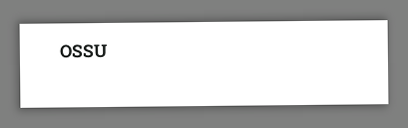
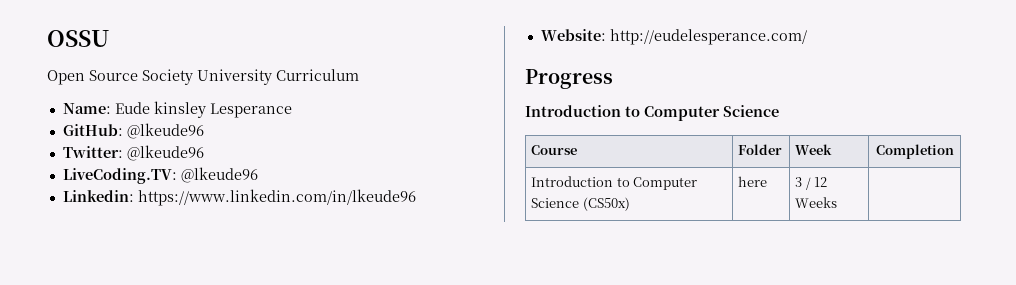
+ Open Source Society University Curriculum
+ Name: Eude kinsley Lesperance
+ GitHub: @lkeude96
+ Twitter: @lkeude96
+ LiveCoding.TV: @lkeude96
+ Linkedin: https://www.linkedin.com/in/lkeude96
+ Website: http://eudelesperance.com/
+ Progress
+ Introduction to Computer Science
+ Course | Folder | Week | Completion
+ Introduction to Computer Science (CS50x) | here | 3 / 12 Weeks |

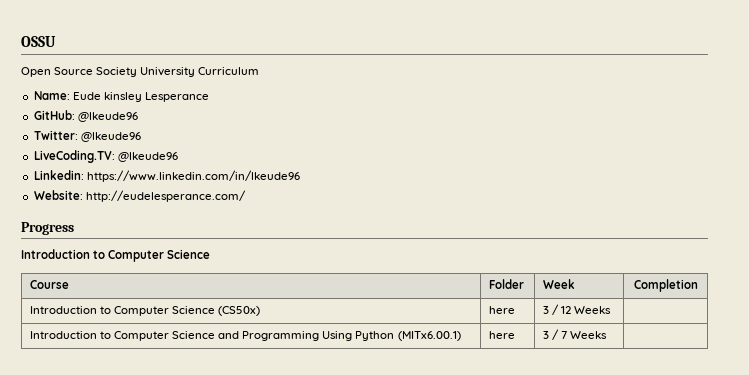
+ Introduction to Computer Science and Programming Using Python (MITx6.00.1) | here | 3 / 7 Weeks |

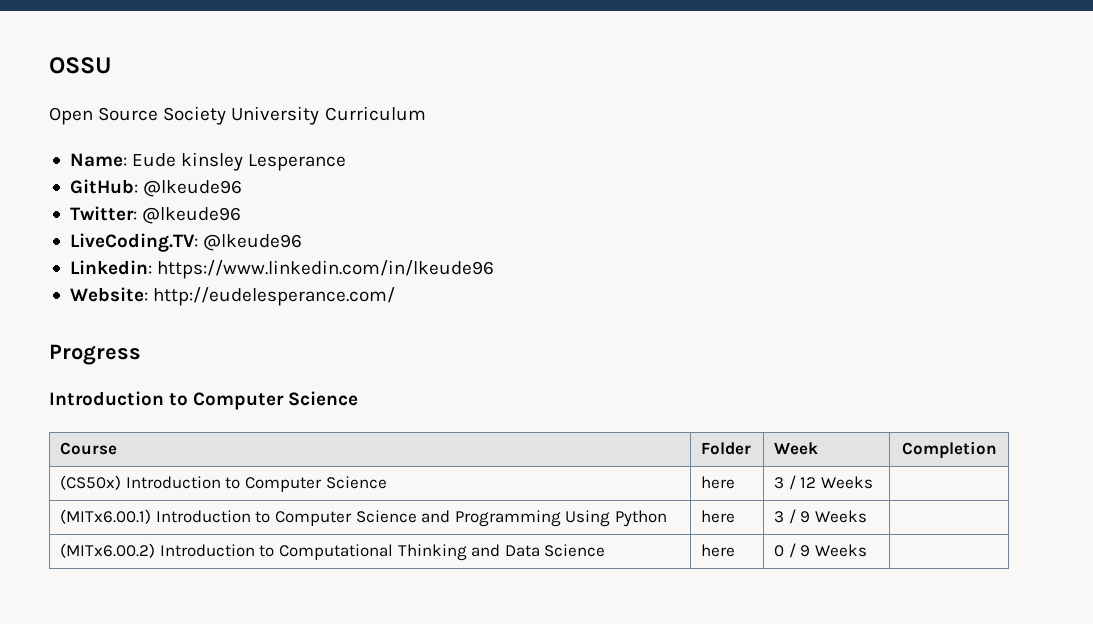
- Introduction to Computer Science (CS50x) | here | 3 / 12 Weeks |
+ (CS50x) Introduction to Computer Science | here | 3 / 12 Weeks |
- Introduction to Computer Science and Programming Using Python (MITx6.00.1) | here | 3 / 7 Weeks |
+ (MITx6.00.1) Introduction to Computer Science and Programming Using Python | here | 3 / 9 Weeks |
+ (MITx6.00.2) Introduction to Computational Thinking and Data Science | here | 0 / 9 Weeks |

